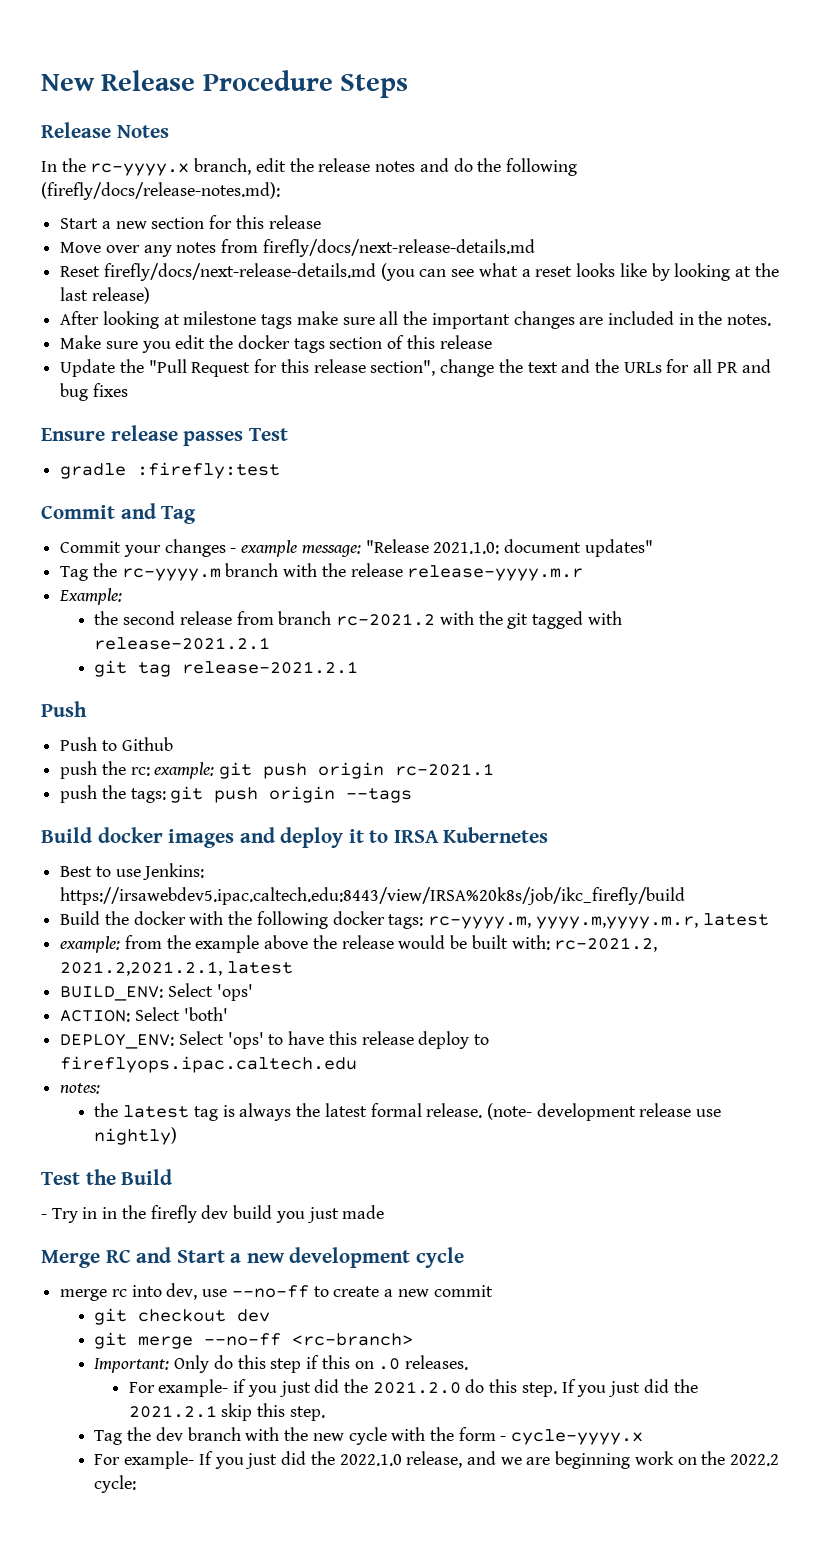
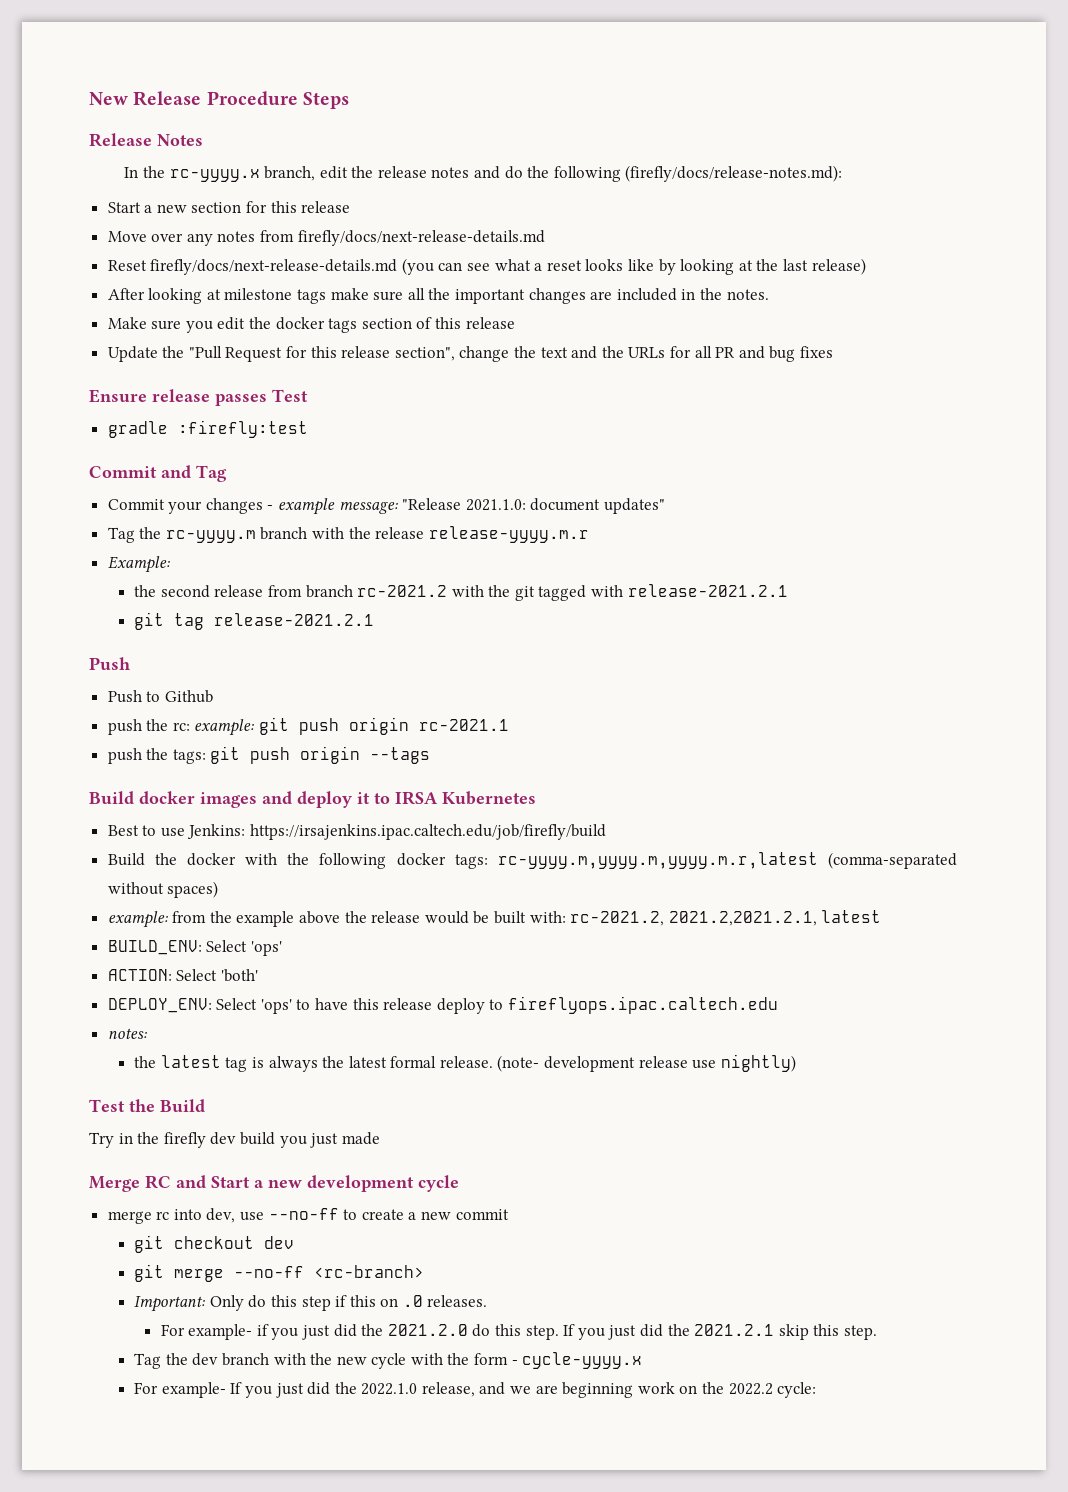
- Best to use Jenkins: https://irsawebdev5.ipac.caltech.edu:8443/view/IRSA%20k8s/job/ikc_firefly/build
+ Best to use Jenkins: https://irsajenkins.ipac.caltech.edu/job/firefly/build
- Build the docker with the following docker tags: rc-yyyy.m, yyyy.m,yyyy.m.r, latest
+ Build the docker with the following docker tags: rc-yyyy.m,yyyy.m,yyyy.m.r,latest (comma-separated without spaces)
- - Try in in the firefly dev build you just made
+ Try in the firefly dev build you just made

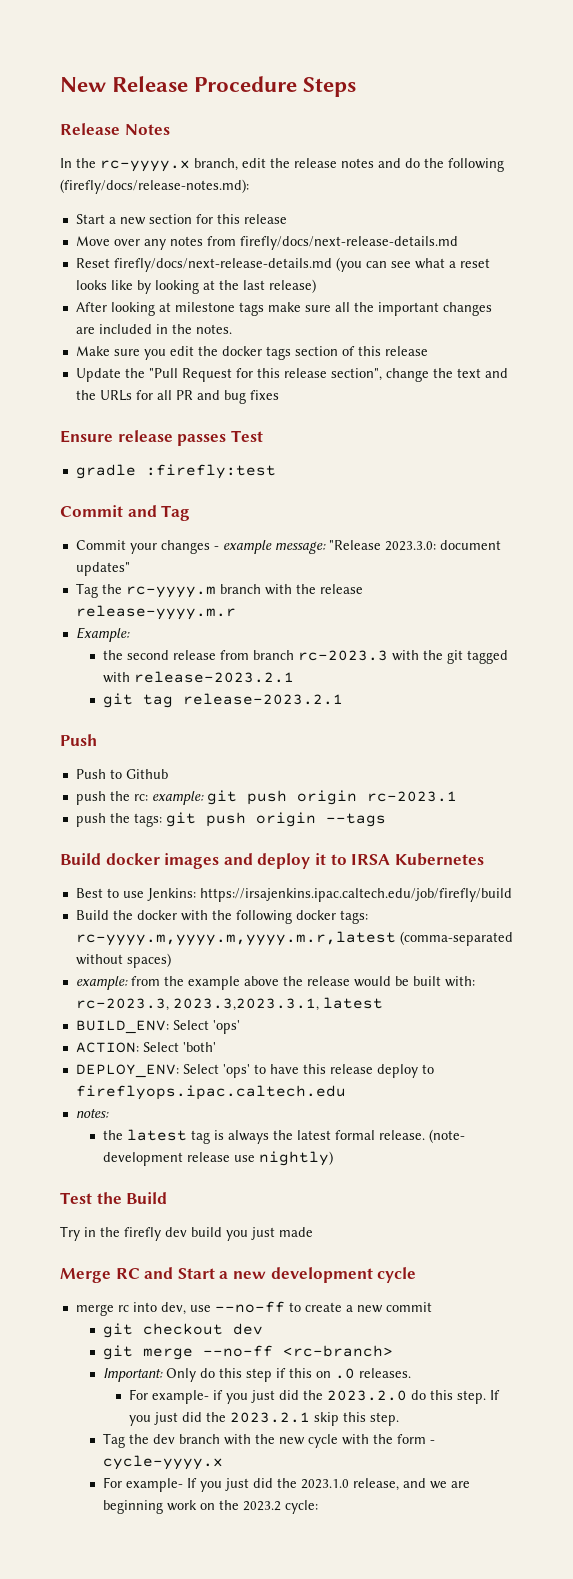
- Commit your changes - example message: "Release 2021.1.0: document updates"
+ Commit your changes - example message: "Release 2023.3.0: document updates"
- the second release from branch rc-2021.2 with the git tagged with release-2021.2.1
+ the second release from branch rc-2023.3 with the git tagged with release-2023.2.1
- git tag release-2021.2.1
+ git tag release-2023.2.1
- push the rc: example: git push origin rc-2021.1
+ push the rc: example: git push origin rc-2023.1
- example: from the example above the release would be built with: rc-2021.2, 2021.2,2021.2.1, latest
+ example: from the example above the release would be built with: rc-2023.3, 2023.3,2023.3.1, latest
- For example- if you just did the 2021.2.0 do this step.
+ For example- if you just did the 2023.2.0 do this step.
- If you just did the 2021.2.1 skip this step.
+ If you just did the 2023.2.1 skip this step.
- For example- If you just did the 2022.1.0 release, and we are beginning work on the 2022.2 cycle:
+ For example- If you just did the 2023.1.0 release, and we are beginning work on the 2023.2 cycle:

